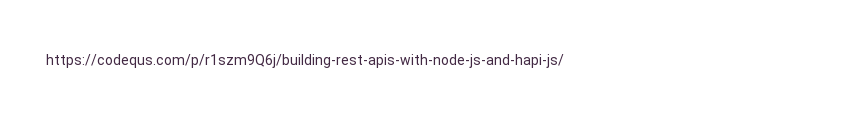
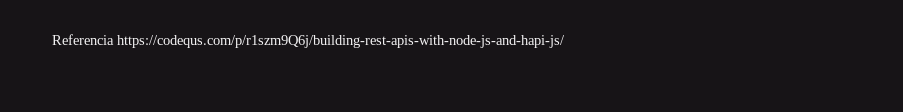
- https://codequs.com/p/r1szm9Q6j/building-rest-apis-with-node-js-and-hapi-js/
+ Referencia https://codequs.com/p/r1szm9Q6j/building-rest-apis-with-node-js-and-hapi-js/

